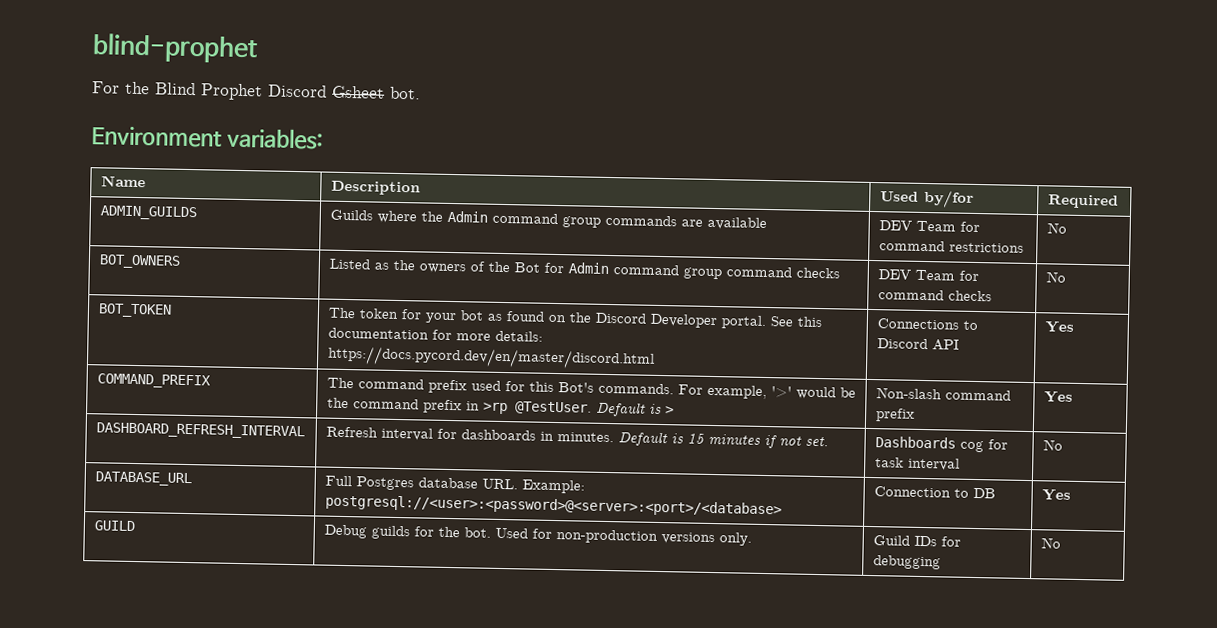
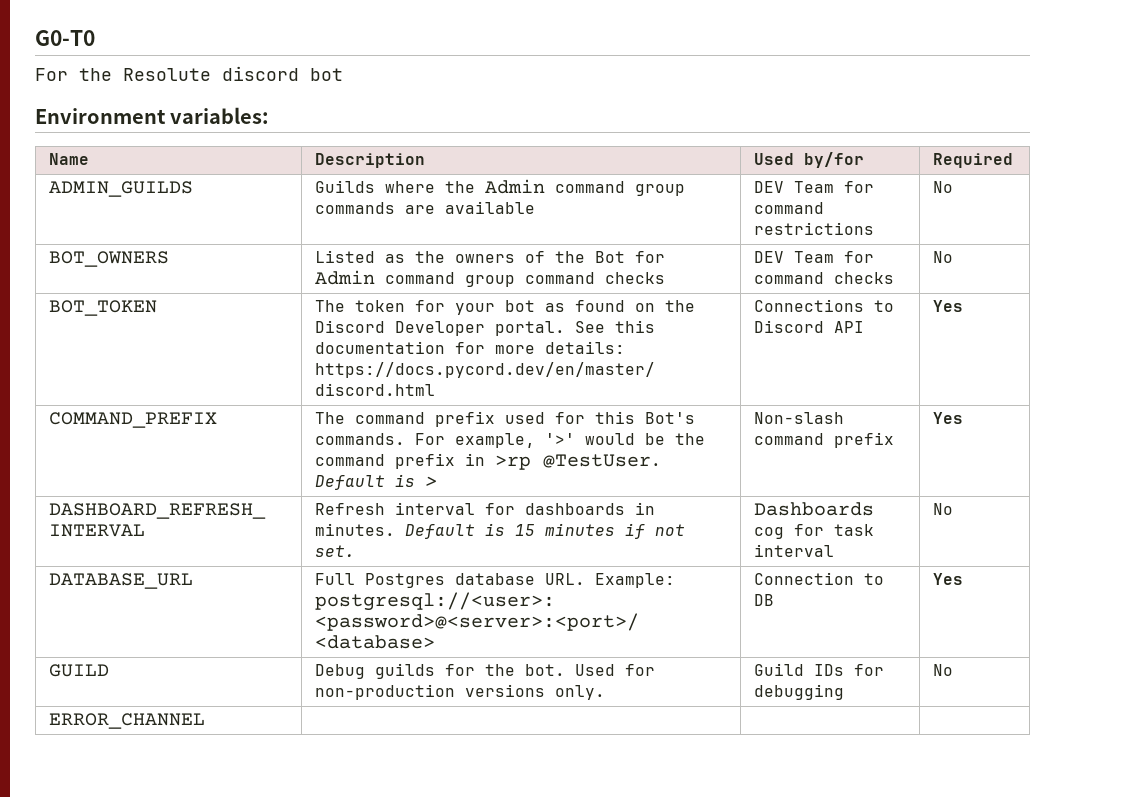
- blind-prophet
+ G0-T0
- For the Blind Prophet Discord Gsheet bot.
+ For the Resolute discord bot
+ ERROR_CHANNEL | | |

